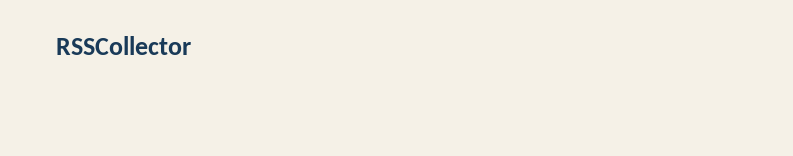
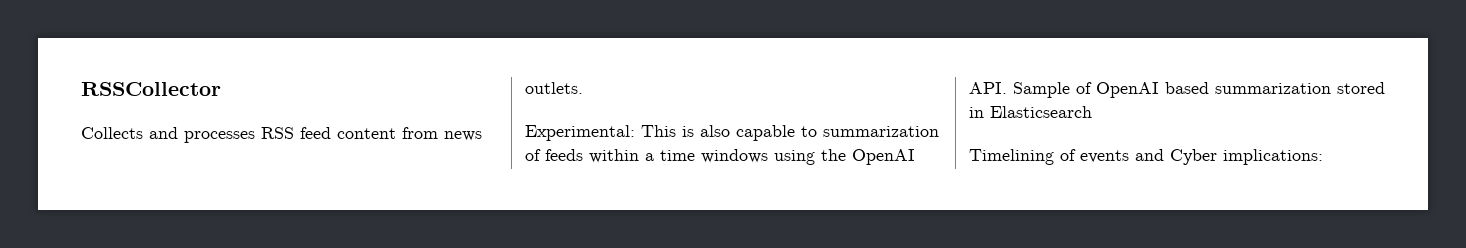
+ Collects and processes RSS feed content from news outlets.
+ Experimental: This is also capable to summarization of feeds within a time windows using the OpenAI API. Sample of OpenAI based summarization stored in Elasticsearch
+ Timelining of events and Cyber implications:

